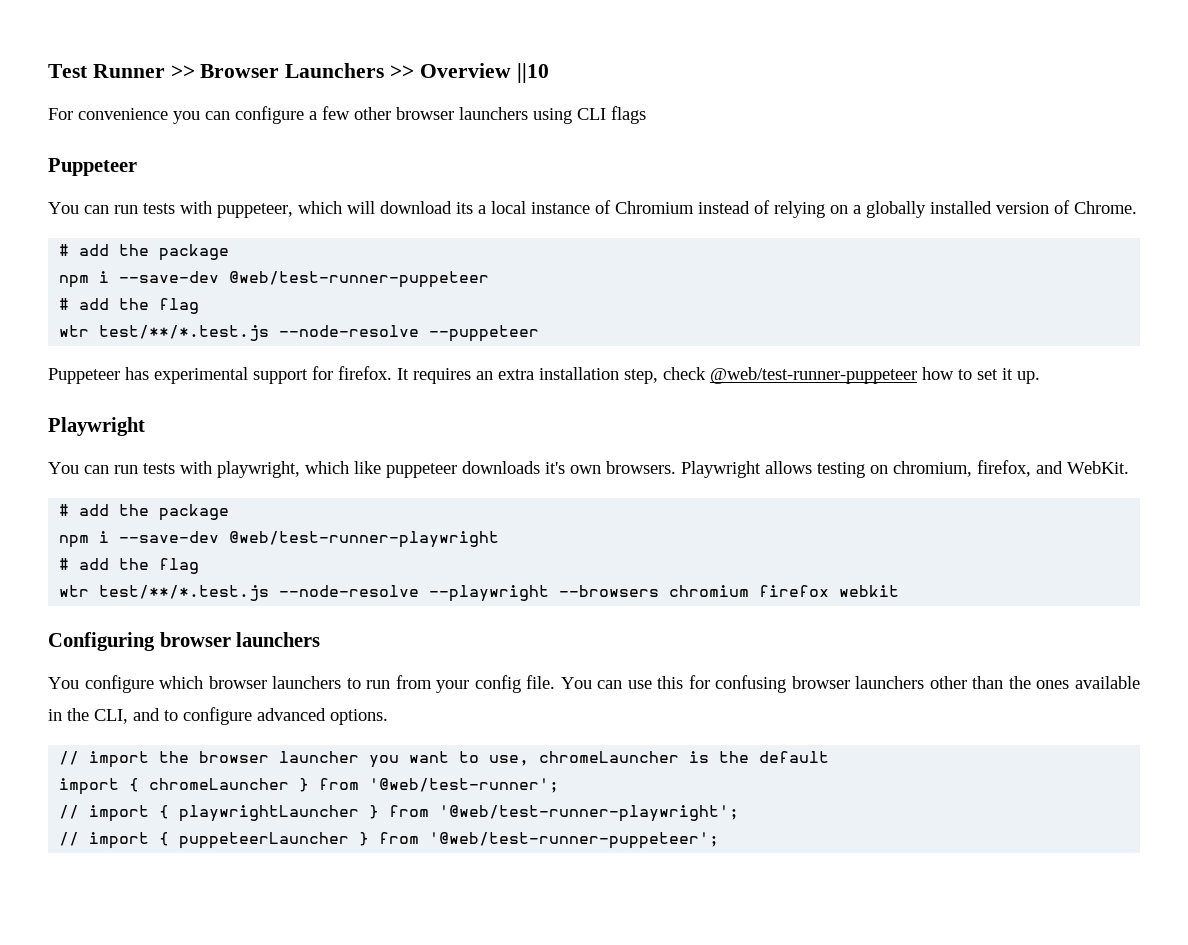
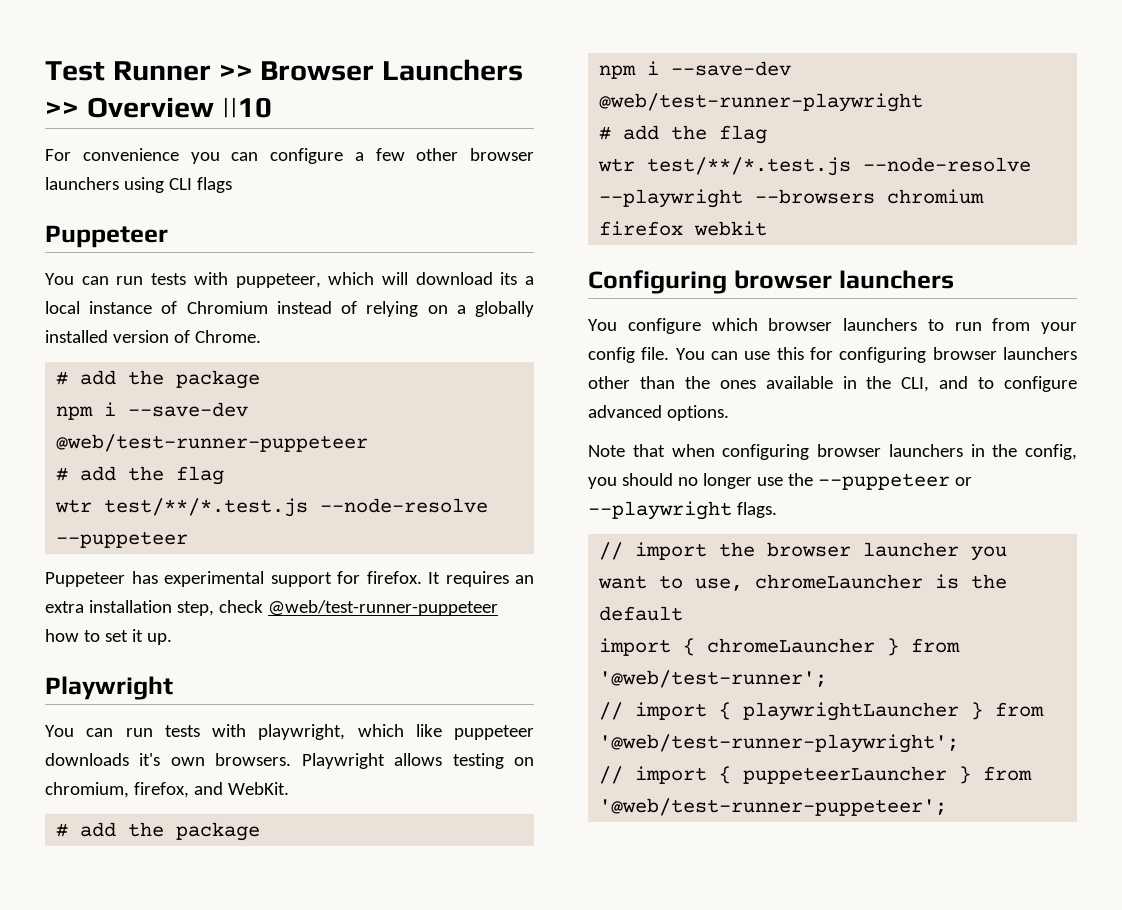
- You can use this for confusing browser launchers other than the ones available in the CLI, and to configure advanced options.
+ You can use this for configuring browser launchers other than the ones available in the CLI, and to configure advanced options.
+ Note that when configuring browser launchers in the config, you should no longer use the --puppeteer or --playwright flags.

